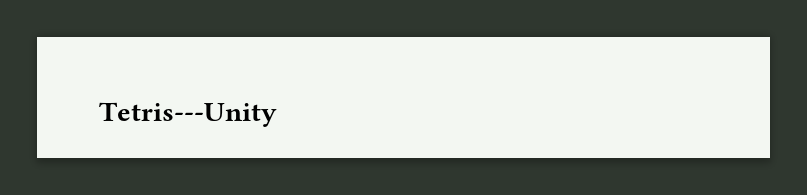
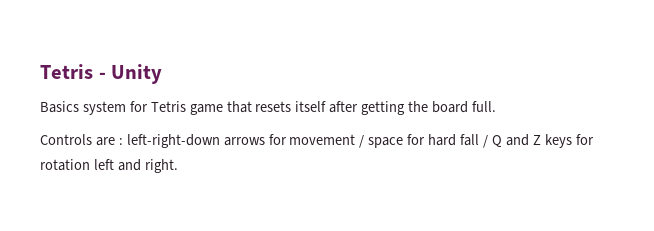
- Tetris---Unity
+ Tetris - Unity
+ Basics system for Tetris game that resets itself after getting the board full.
+ Controls are : left-right-down arrows for movement / space for hard fall / Q and Z keys for rotation left and right.

